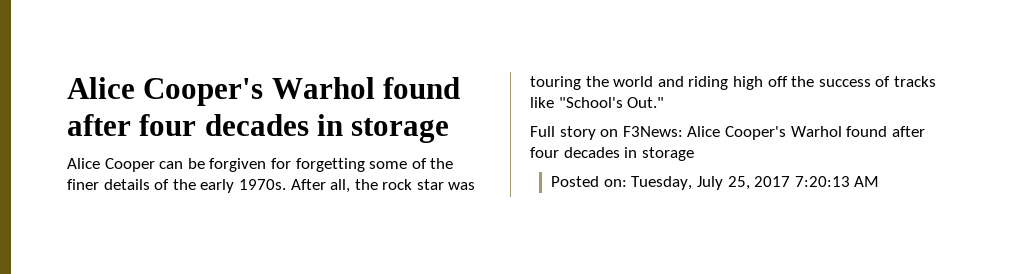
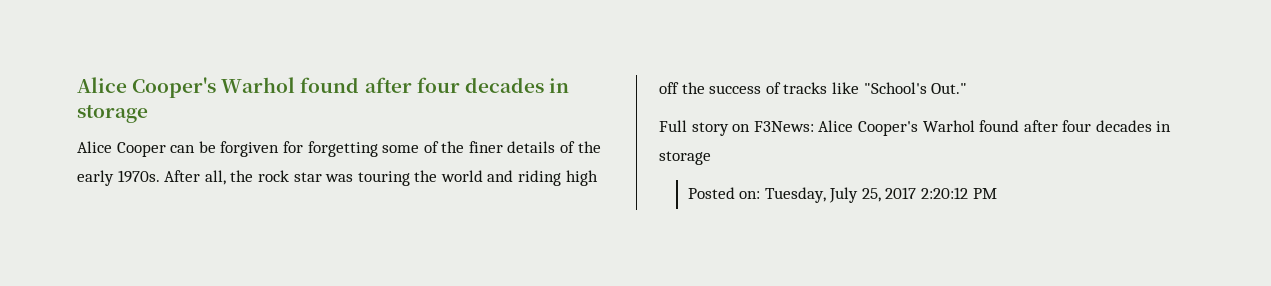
- Posted on: Tuesday, July 25, 2017 7:20:13 AM
+ Posted on: Tuesday, July 25, 2017 2:20:12 PM

